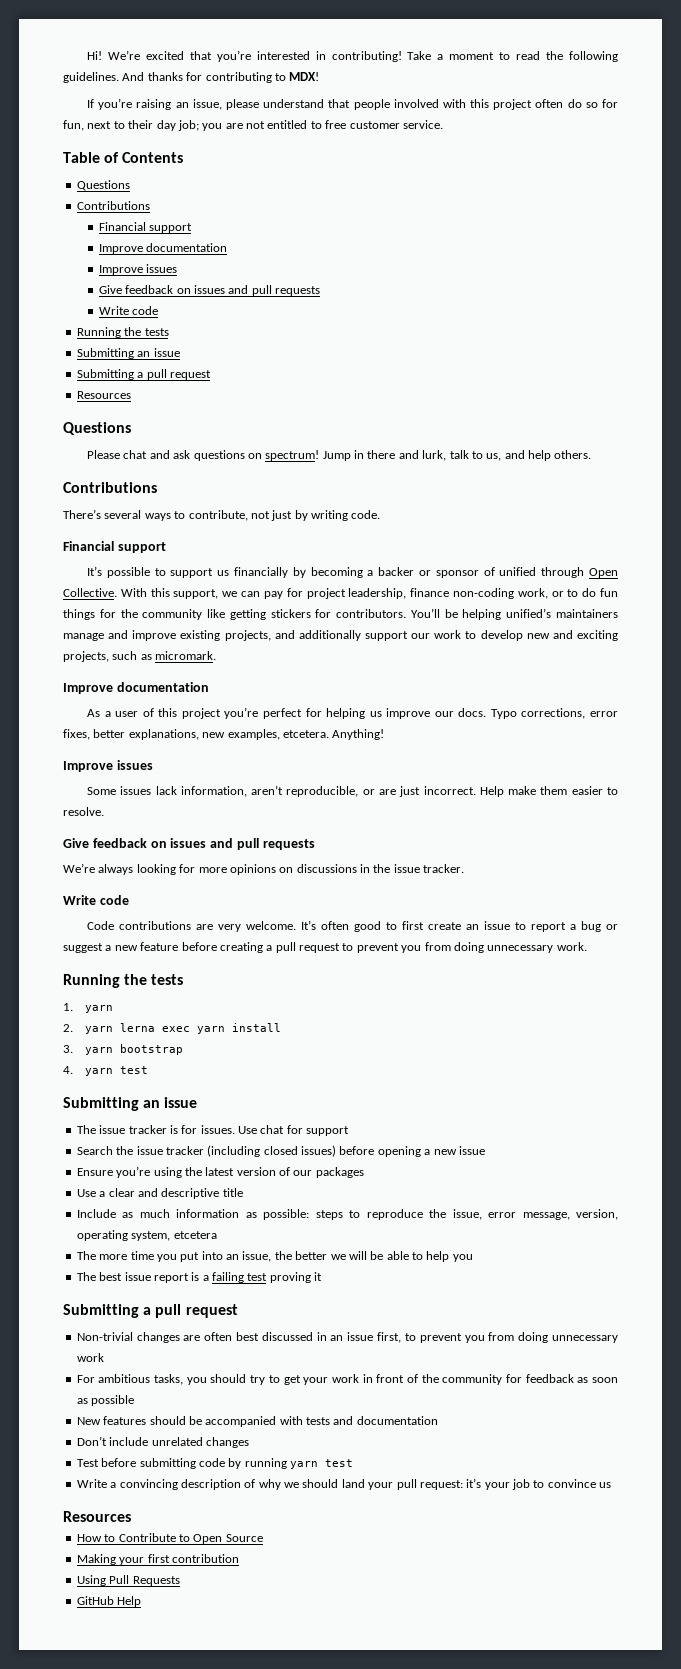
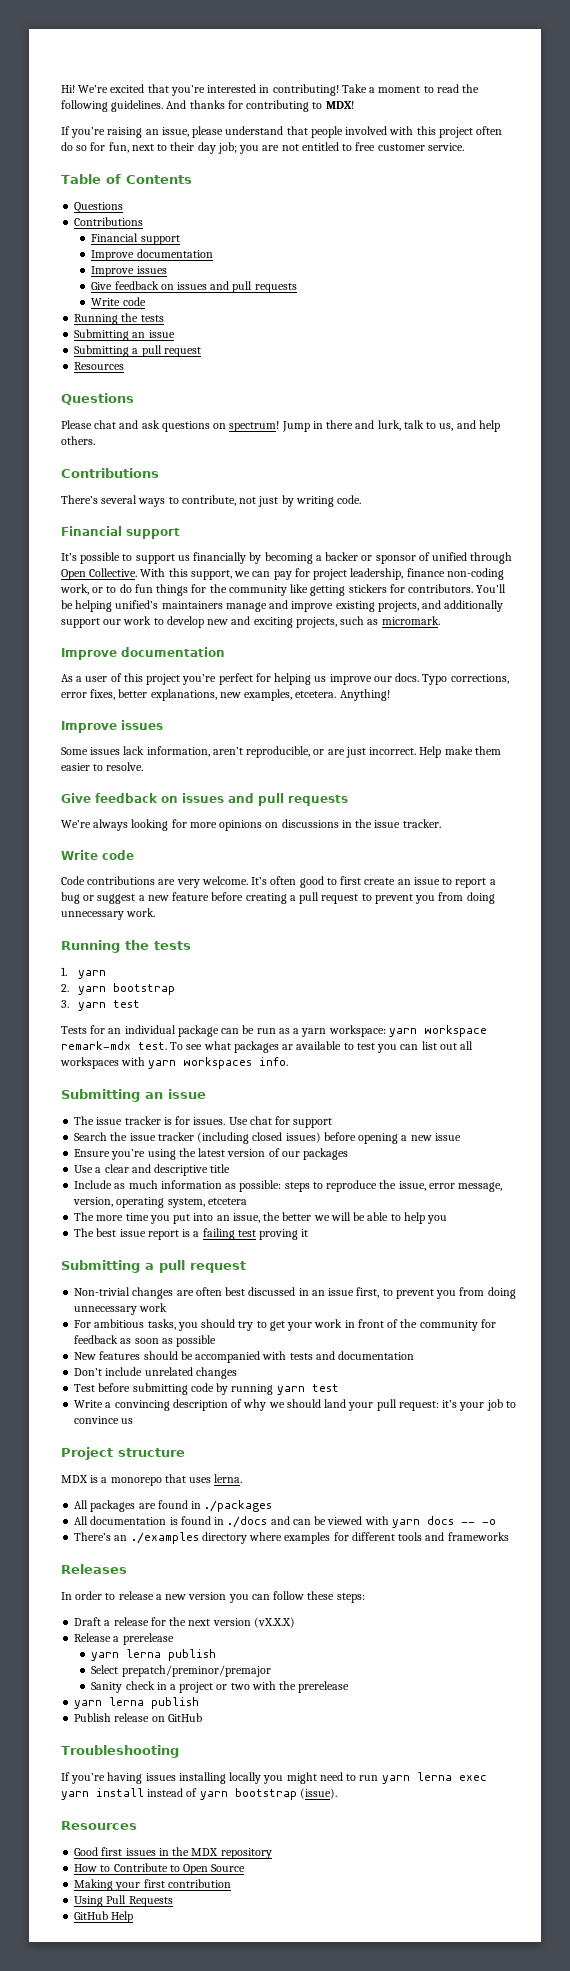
- 2. yarn lerna exec yarn install
- 3. yarn bootstrap
+ 2. yarn bootstrap
- 4. yarn test
+ 3. yarn test
+ Tests for an individual package can be run as a yarn workspace: yarn workspace remark-mdx test. To see what packages ar available to test you can list out all workspaces with yarn workspaces info.
  Write a convincing description of why we should land your pull request: it’s your job to convince us
+ Project structure
+ MDX is a monorepo that uses lerna.
+ All packages are found in ./packages
+ All documentation is found in ./docs and can be viewed with yarn docs -- -o
+ There’s an ./examples directory where examples for different tools and frameworks
+ Releases
+ In order to release a new version you can follow these steps:
+ Draft a release for the next version (vX.X.X)
+ Release a prerelease
+ yarn lerna publish
+ Select prepatch/preminor/premajor
+ Sanity check in a project or two with the prerelease
+ yarn lerna publish
+ Publish release on GitHub
+ Troubleshooting
+ If you’re having issues installing locally you might need to run yarn lerna exec yarn install instead of yarn bootstrap (issue).
  Resources
+ Good first issues in the MDX repository

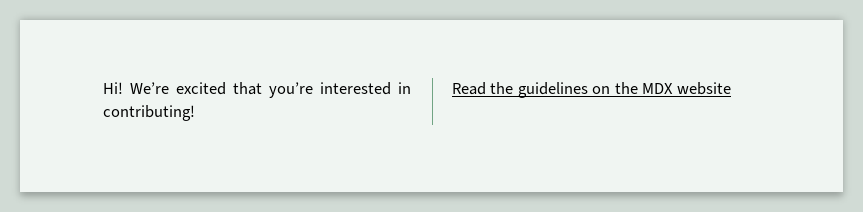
- We’re excited that you’re interested in contributing! Take a moment to read the following guidelines. And thanks for contributing to MDX!
- If you’re raising an issue, please understand that people involved with this project often do so for fun, next to their day job; you are not entitled to free customer service.
- Table of Contents
- Questions
- Contributions
- Financial support
- Improve documentation
- Improve issues
- Give feedback on issues and pull requests
- Write code
- Running the tests
- Submitting an issue
- Submitting a pull request
- Resources
- Questions
- Please chat and ask questions on spectrum! Jump in there and lurk, talk to us, and help others.
- Contributions
- There’s several ways to contribute, not just by writing code.
- Financial support
- It’s possible to support us financially by becoming a backer or sponsor of unified through Open Collective. With this support, we can pay for project leadership, finance non-coding work, or to do fun things for the community like getting stickers for contributors. You’ll be helping unified’s maintainers manage and improve existing projects, and additionally support our work to develop new and exciting projects, such as micromark.
- Improve documentation
- As a user of this project you’re perfect for helping us improve our docs. Typo corrections, error fixes, better explanations, new examples, etcetera. Anything!
- Improve issues
- Some issues lack information, aren’t reproducible, or are just incorrect. Help make them easier to resolve.
- Give feedback on issues and pull requests
- We’re always looking for more opinions on discussions in the issue tracker.
- Write code
- Code contributions are very welcome. It’s often good to first create an issue to report a bug or suggest a new feature before creating a pull request to prevent you from doing unnecessary work.
- Running the tests
- 1. yarn
- 2. yarn bootstrap
- 3. yarn test
- Tests for an individual package can be run as a yarn workspace: yarn workspace remark-mdx test. To see what packages ar available to test you can list out all workspaces with yarn workspaces info.
- Submitting an issue
- The issue tracker is for issues. Use chat for support
- Search the issue tracker (including closed issues) before opening a new issue
- Ensure you’re using the latest version of our packages
- Use a clear and descriptive title
- Include as much information as possible: steps to reproduce the issue, error message, version, operating system, etcetera
- The more time you put into an issue, the better we will be able to help you
- The best issue report is a failing test proving it
- Submitting a pull request
- Non-trivial changes are often best discussed in an issue first, to prevent you from doing unnecessary work
- For ambitious tasks, you should try to get your work in front of the community for feedback as soon as possible
- New features should be accompanied with tests and documentation
- Don’t include unrelated changes
- Test before submitting code by running yarn test
- Write a convincing description of why we should land your pull request: it’s your job to convince us
- Project structure
- MDX is a monorepo that uses lerna.
- All packages are found in ./packages
- All documentation is found in ./docs and can be viewed with yarn docs -- -o
- There’s an ./examples directory where examples for different tools and frameworks
- Releases
- In order to release a new version you can follow these steps:
- Draft a release for the next version (vX.X.X)
- Release a prerelease
- yarn lerna publish
- Select prepatch/preminor/premajor
- Sanity check in a project or two with the prerelease
- yarn lerna publish
- Publish release on GitHub
- Troubleshooting
- If you’re having issues installing locally you might need to run yarn lerna exec yarn install instead of yarn bootstrap (issue).
- Resources
- Good first issues in the MDX repository
- How to Contribute to Open Source
- Making your first contribution
- Using Pull Requests
- GitHub Help
+ We’re excited that you’re interested in contributing!
+ Read the guidelines on the MDX website

